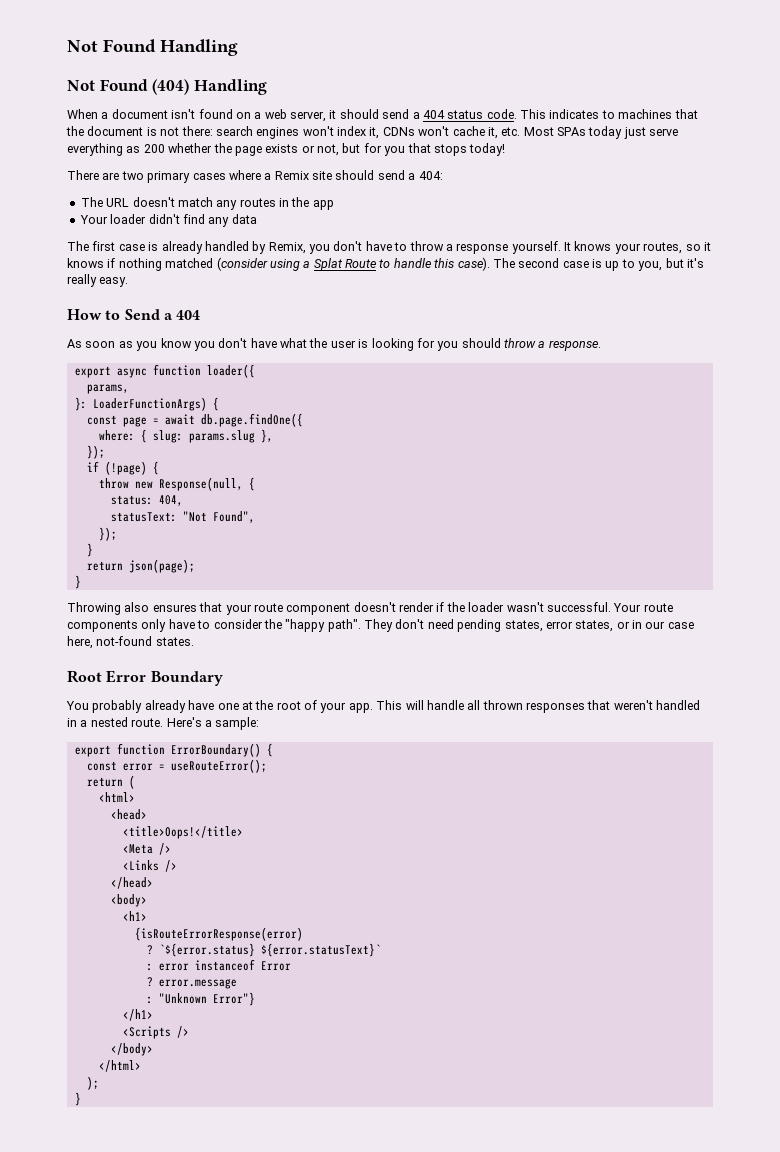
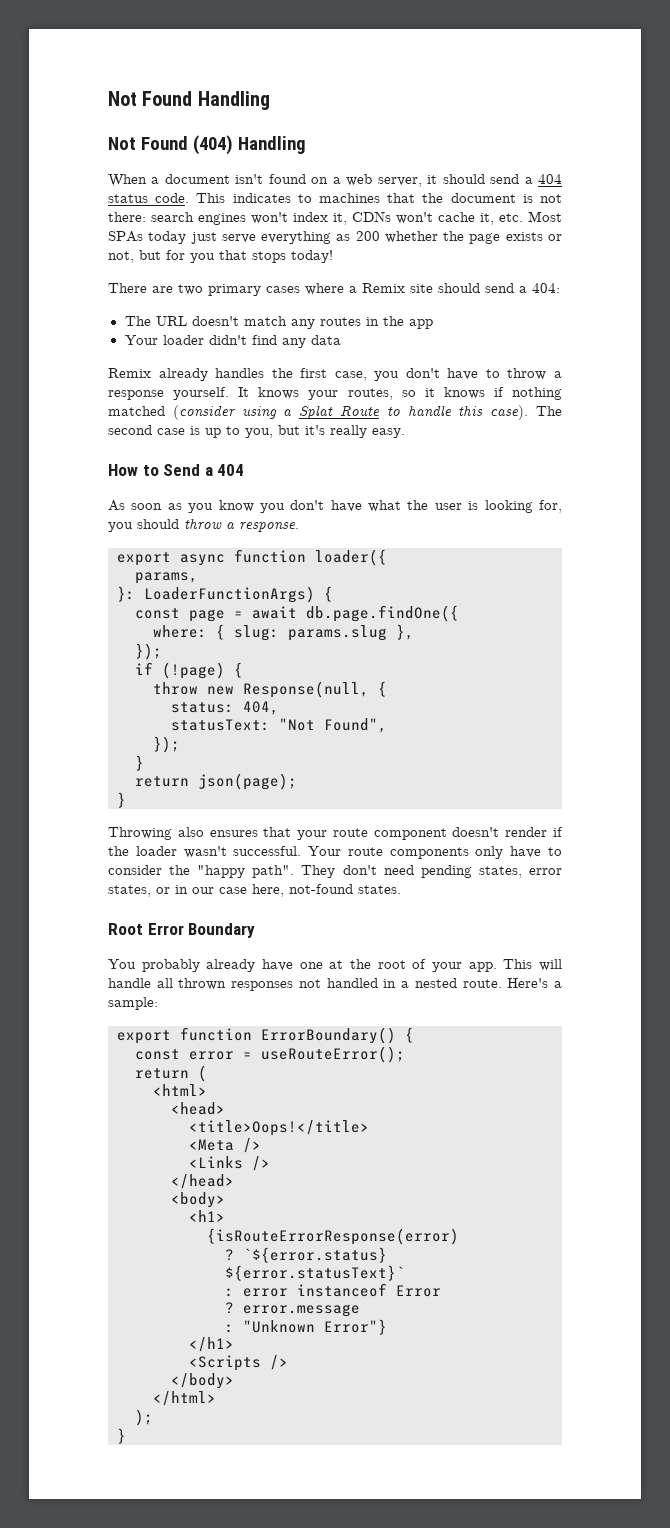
- The first case is already handled by Remix, you don't have to throw a response yourself.
+ Remix already handles the first case, you don't have to throw a response yourself.
- As soon as you know you don't have what the user is looking for you should throw a response.
+ As soon as you know you don't have what the user is looking for, you should throw a response.
- This will handle all thrown responses that weren't handled in a nested route.
+ This will handle all thrown responses not handled in a nested route.

